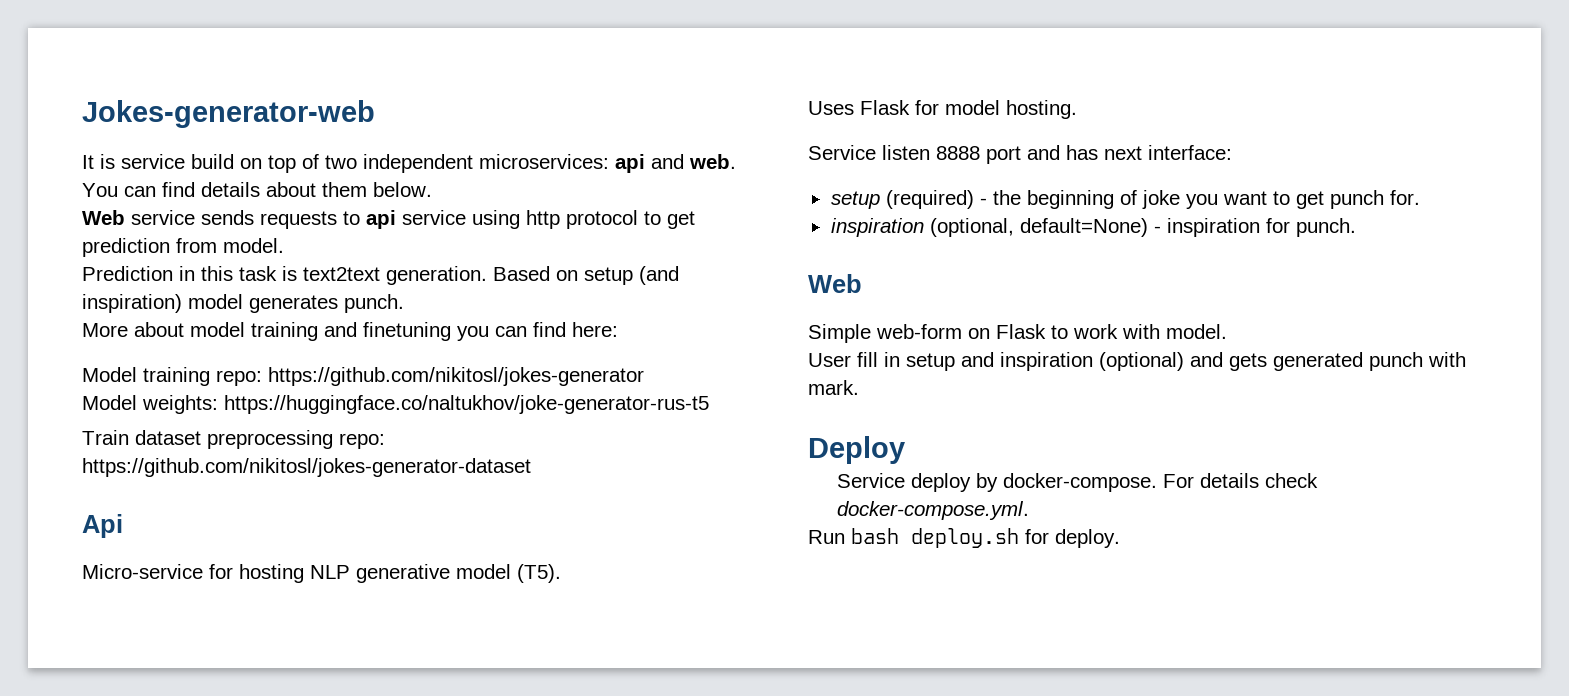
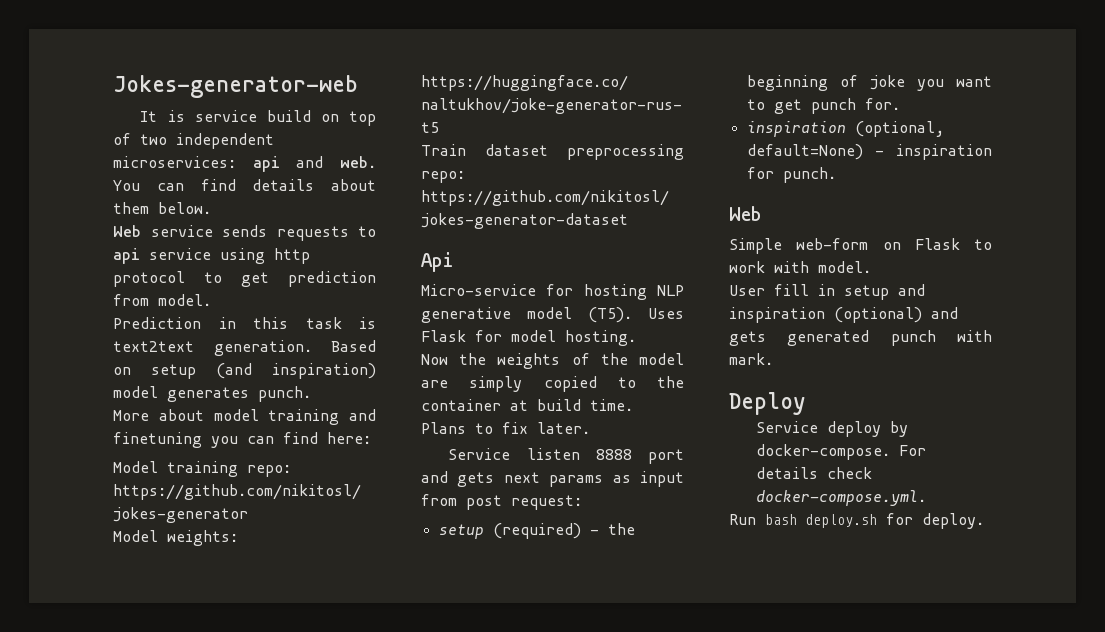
- Micro-service for hosting NLP generative model (T5).
- Uses Flask for model hosting.
+ Micro-service for hosting NLP generative model (T5). Uses Flask for model hosting.
+ Now the weights of the model are simply copied to the container at build time. Plans to fix later.
- Service listen 8888 port and has next interface:
+ Service listen 8888 port and gets next params as input from post request:

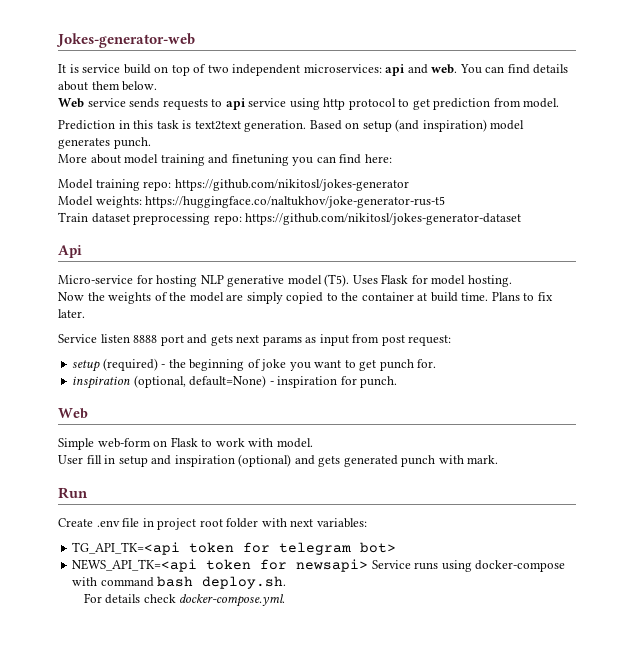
- Deploy
- Service deploy by docker-compose. For details check docker-compose.yml.
+ Run
+ Create .env file in project root folder with next variables:
+ TG_API_TK=<api token for telegram bot>
+ NEWS_API_TK=<api token for newsapi> Service runs using docker-compose with command bash deploy.sh.
+ For details check docker-compose.yml.
- Run bash deploy.sh for deploy.

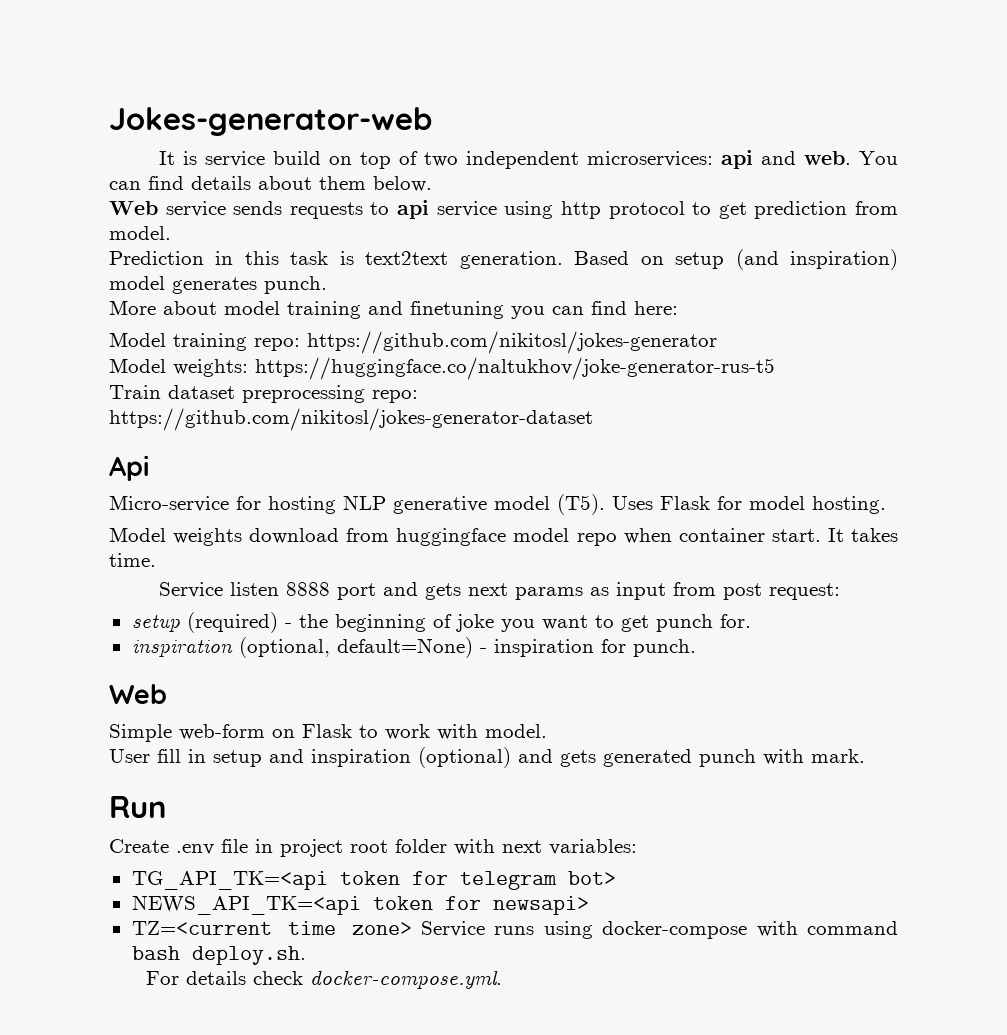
- Now the weights of the model are simply copied to the container at build time. Plans to fix later.
+ Model weights download from huggingface model repo when container start. It takes time.
- NEWS_API_TK=<api token for newsapi> Service runs using docker-compose with command bash deploy.sh.
+ NEWS_API_TK=<api token for newsapi>
+ TZ=<current time zone> Service runs using docker-compose with command bash deploy.sh.

